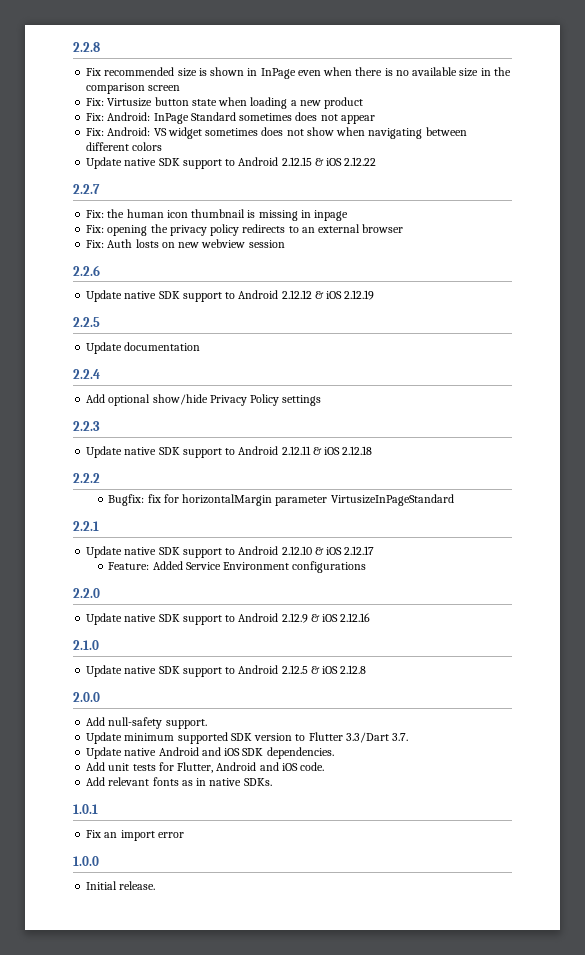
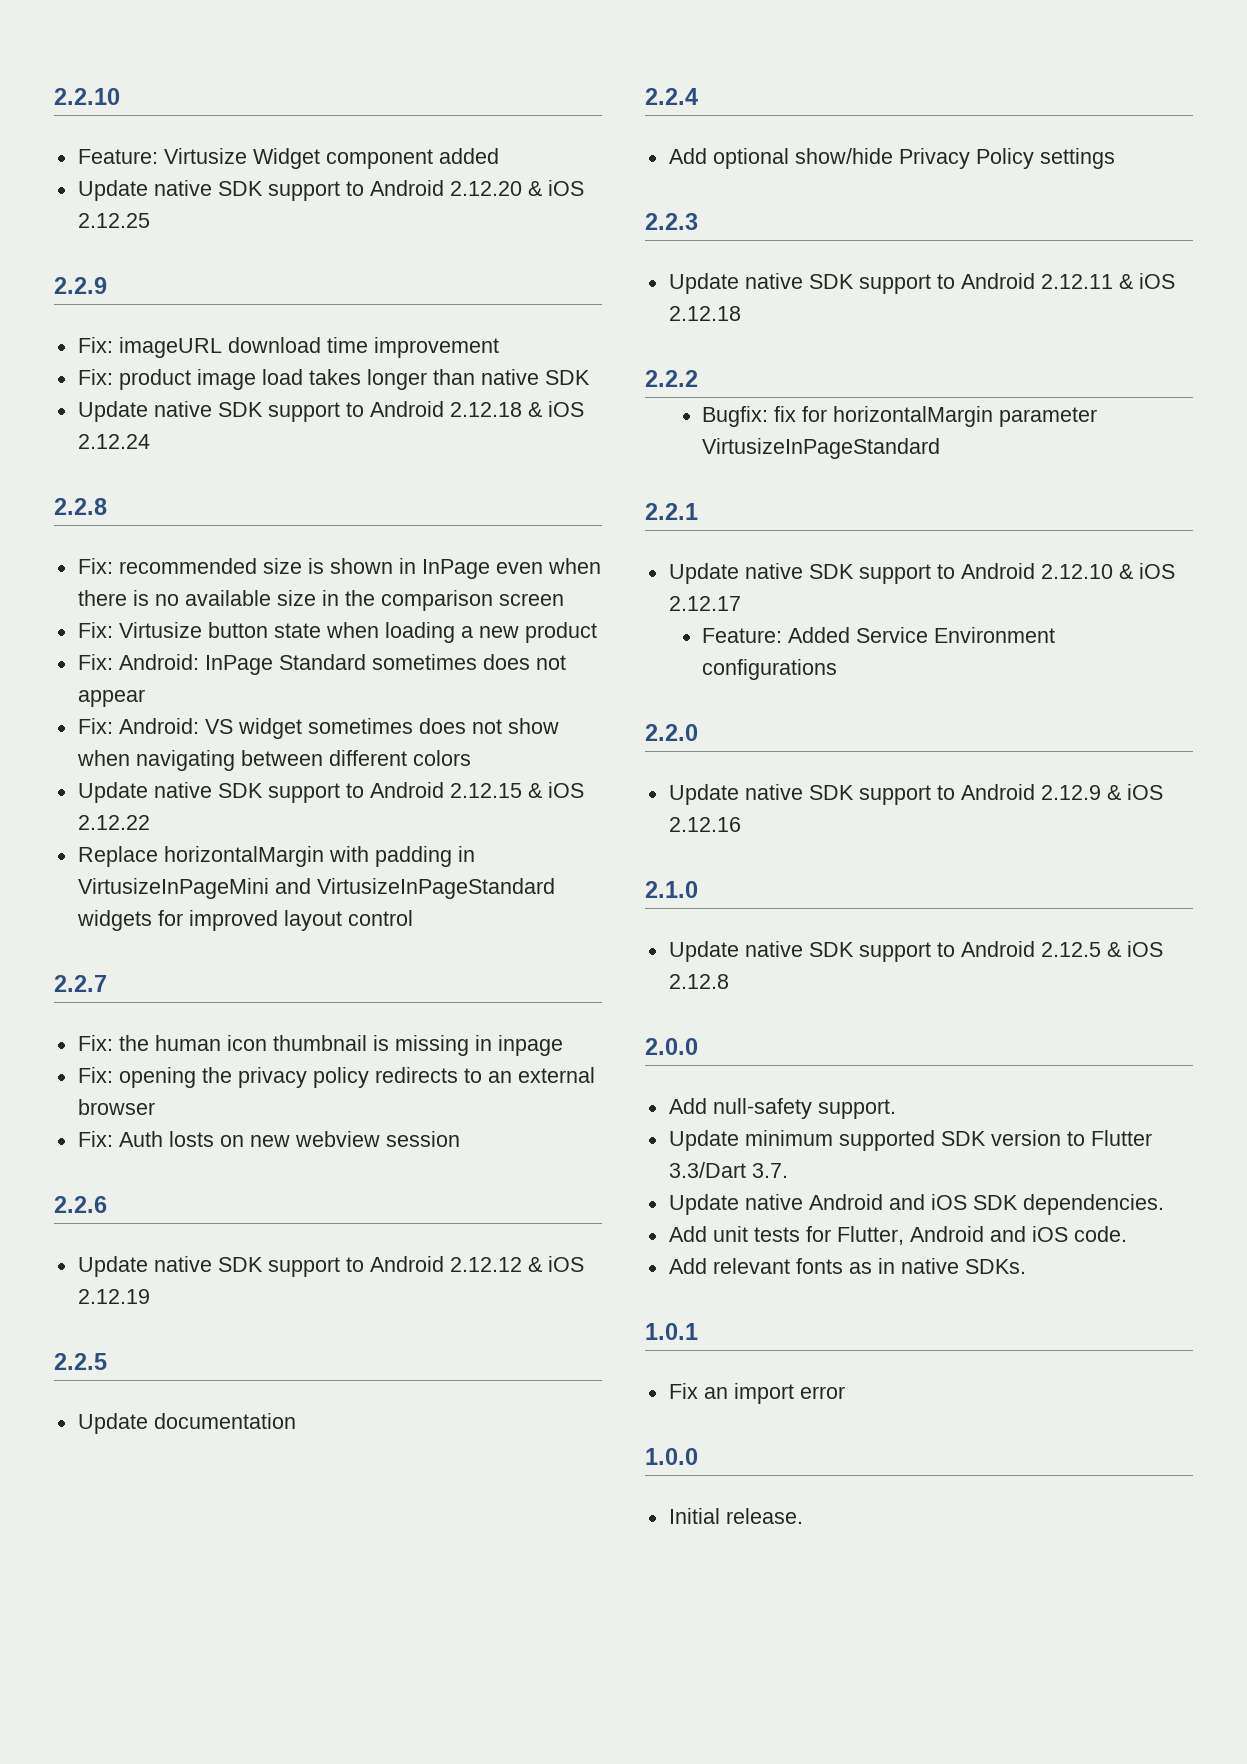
+ 2.2.10
+ Feature: Virtusize Widget component added
+ Update native SDK support to Android 2.12.20 & iOS 2.12.25
+ 2.2.9
+ Fix: imageURL download time improvement
+ Fix: product image load takes longer than native SDK
+ Update native SDK support to Android 2.12.18 & iOS 2.12.24
- Fix recommended size is shown in InPage even when there is no available size in the comparison screen
+ Fix: recommended size is shown in InPage even when there is no available size in the comparison screen
+ Replace horizontalMargin with padding in VirtusizeInPageMini and VirtusizeInPageStandard widgets for improved layout control

